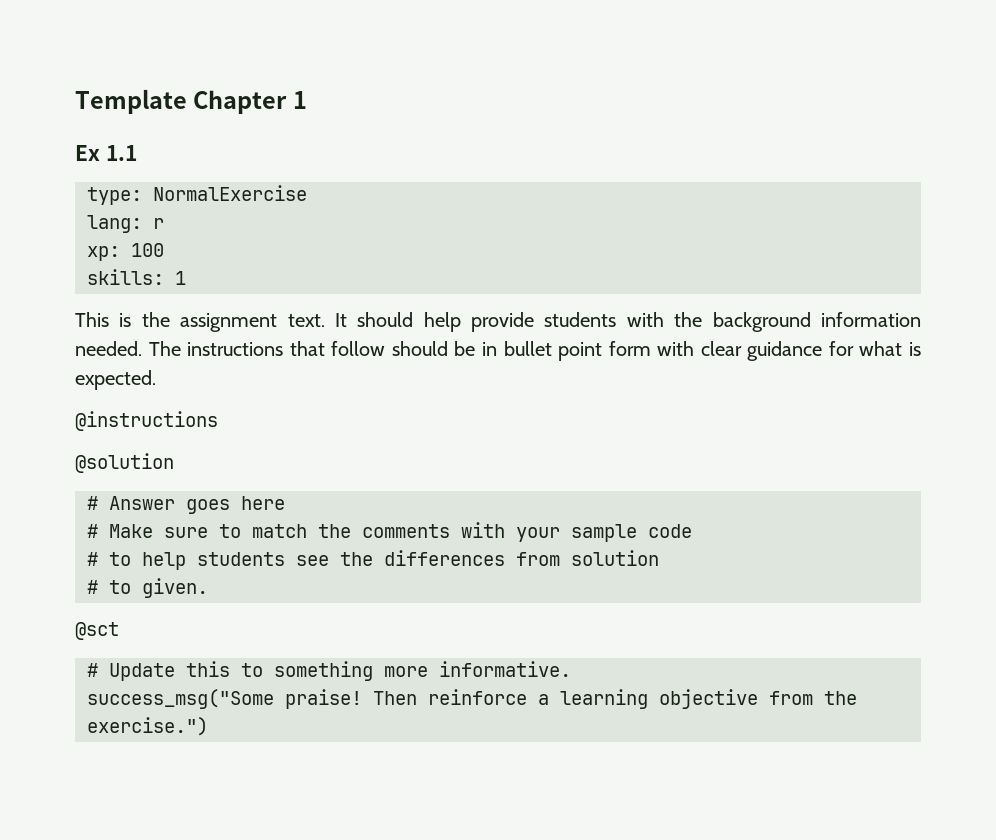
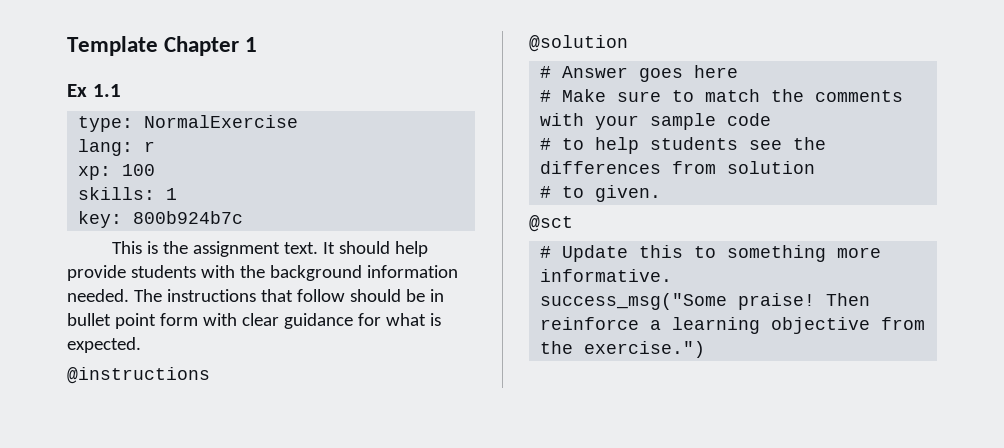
+ key: 800b924b7c

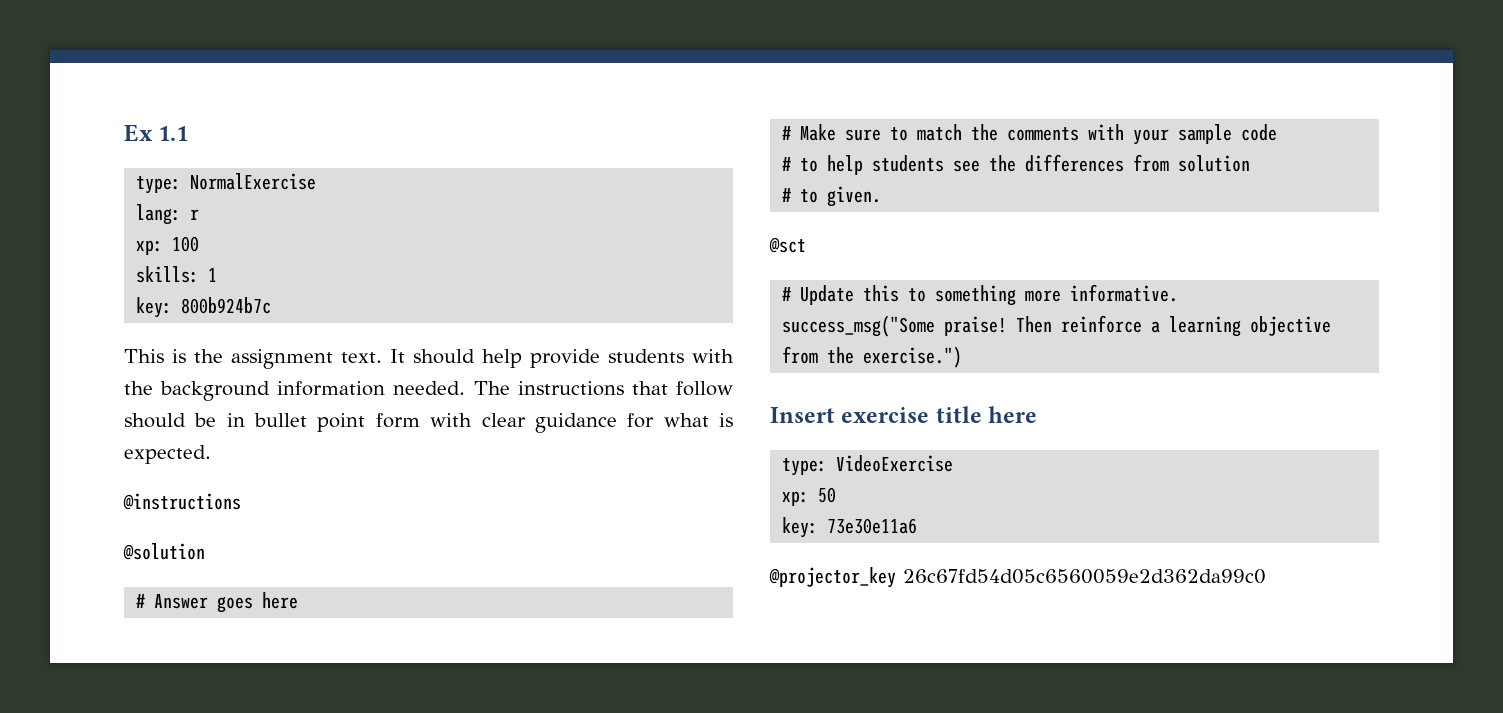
- Template Chapter 1
+ Insert exercise title here
+ type: VideoExercise
+ xp: 50
+ key: 73e30e11a6
+ @projector_key 26c67fd54d05c6560059e2d362da99c0

